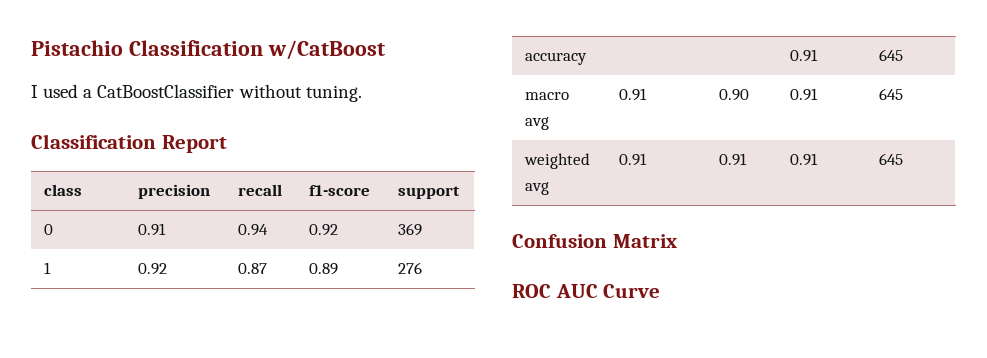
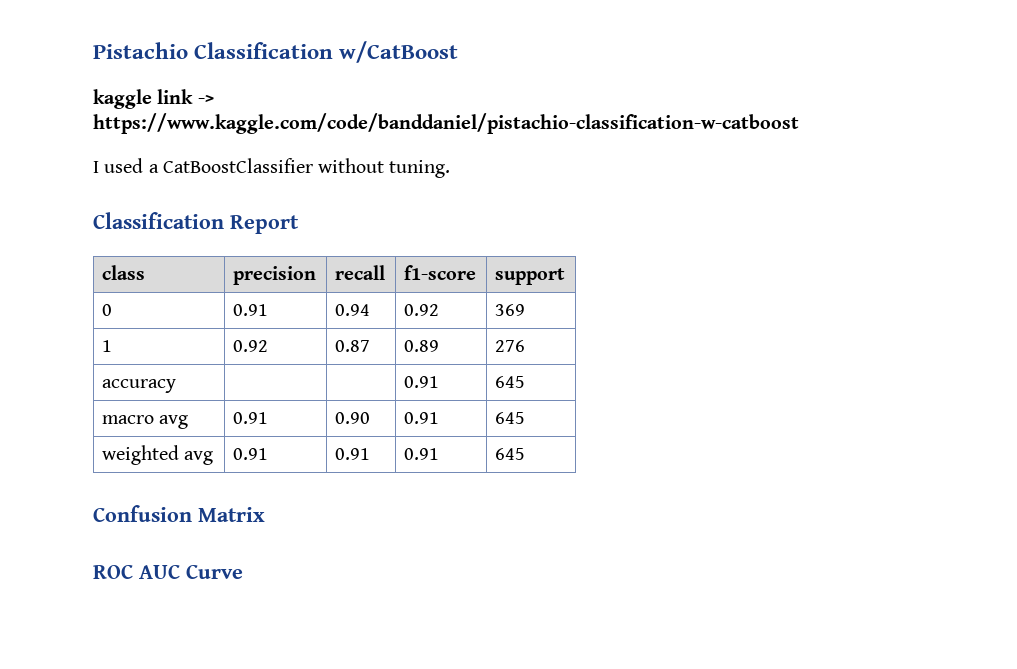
+ kaggle link -> https://www.kaggle.com/code/banddaniel/pistachio-classification-w-catboost

